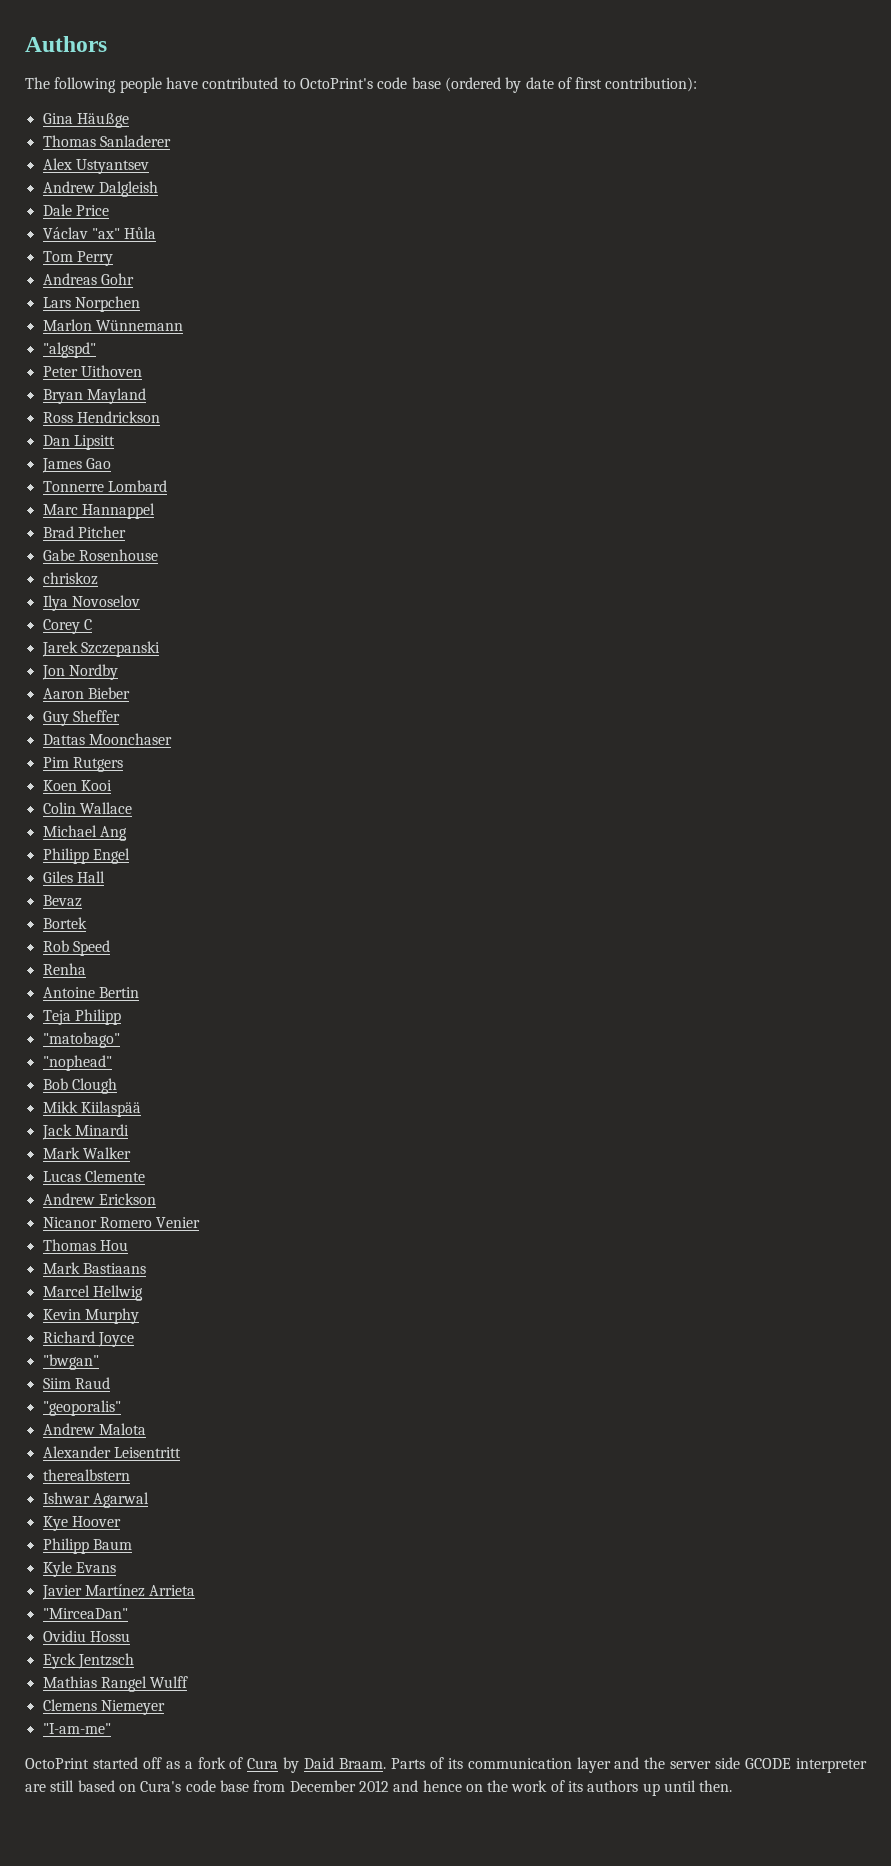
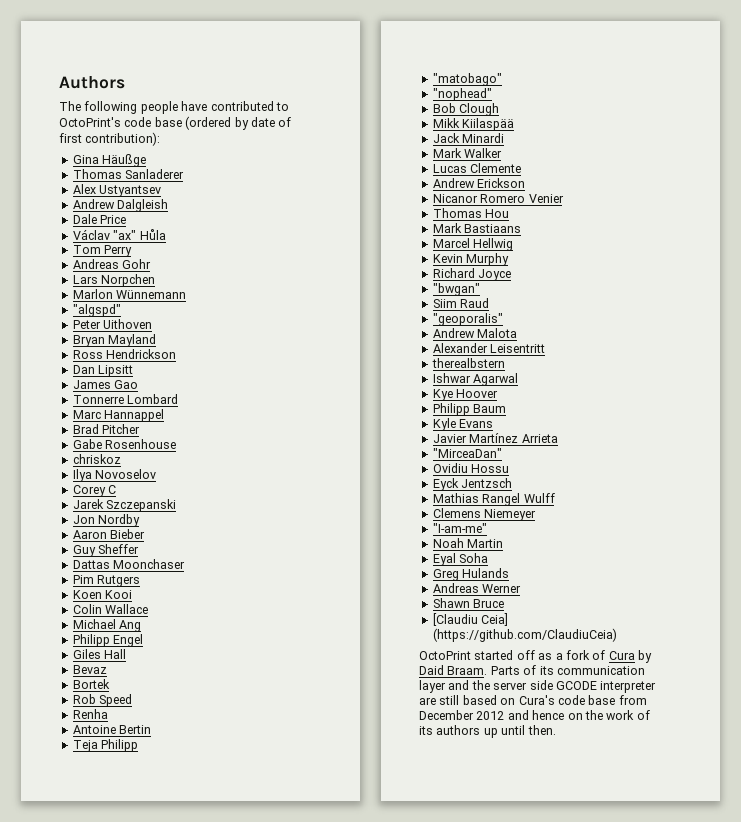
+ Noah Martin
+ Eyal Soha
+ Greg Hulands
+ Andreas Werner
+ Shawn Bruce
+ [Claudiu Ceia] (https://github.com/ClaudiuCeia)

